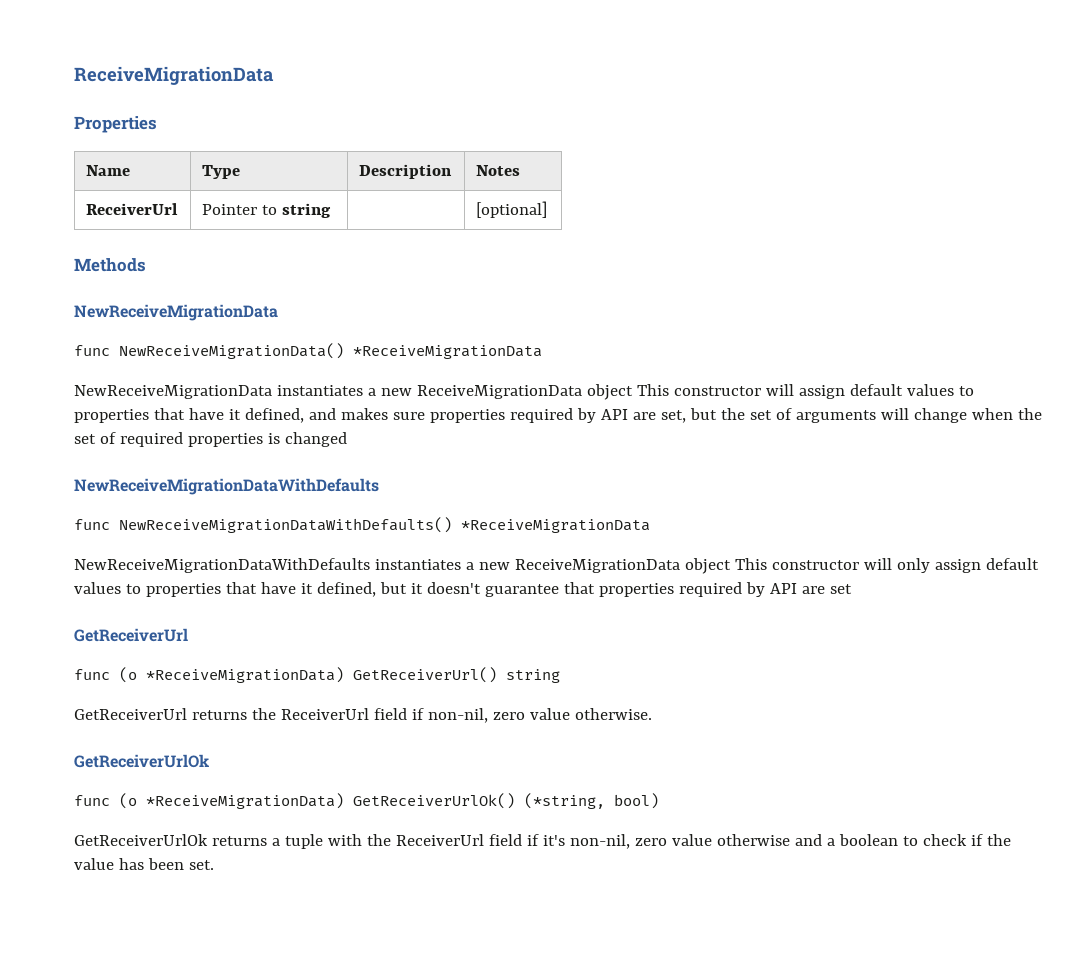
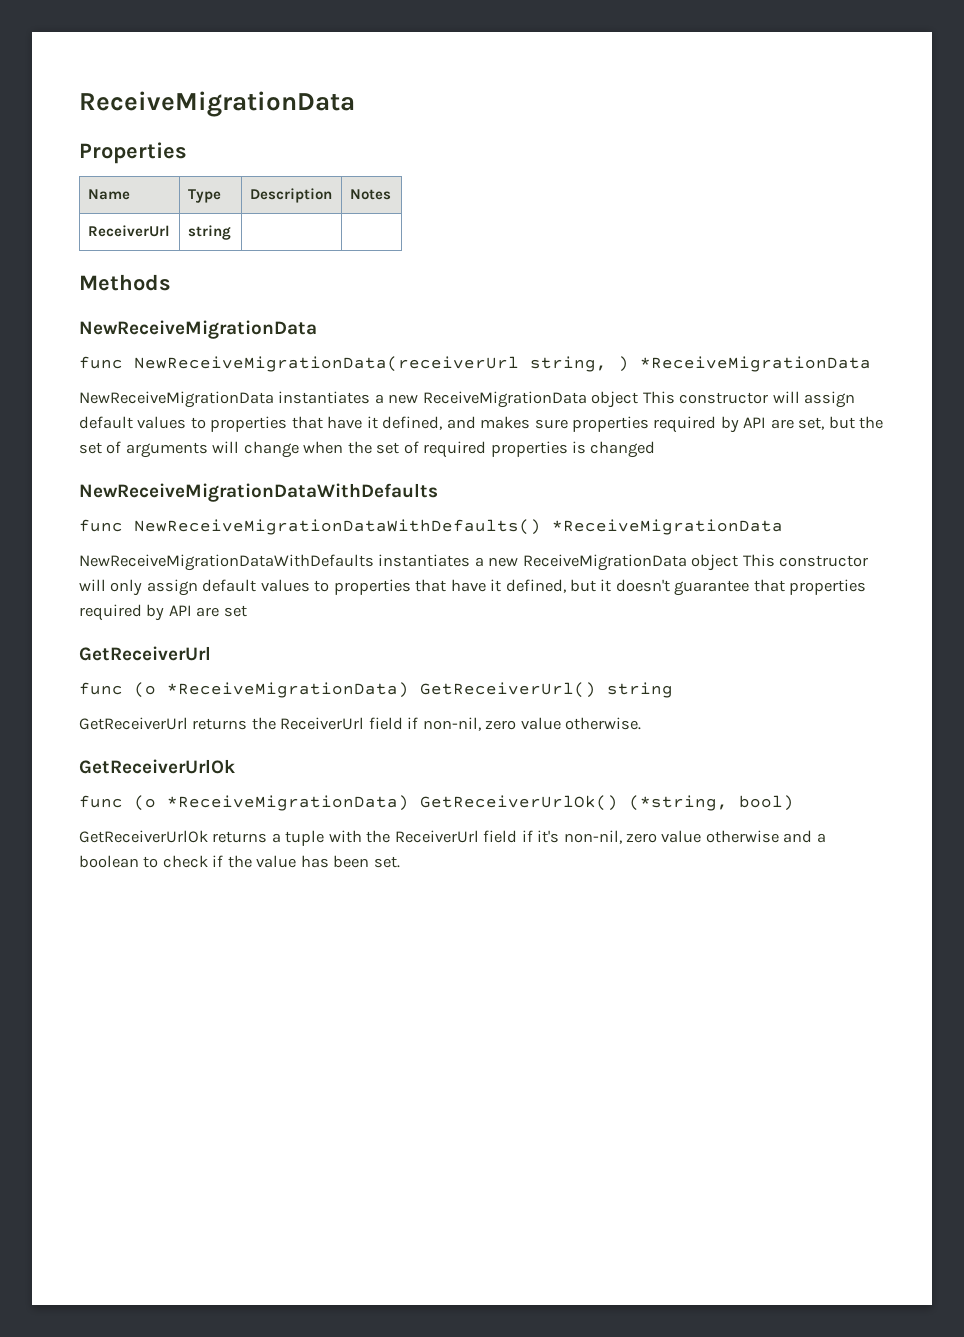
- ReceiverUrl | Pointer to string | | [optional]
+ ReceiverUrl | string | |
- func NewReceiveMigrationData() *ReceiveMigrationData
+ func NewReceiveMigrationData(receiverUrl string, ) *ReceiveMigrationData

